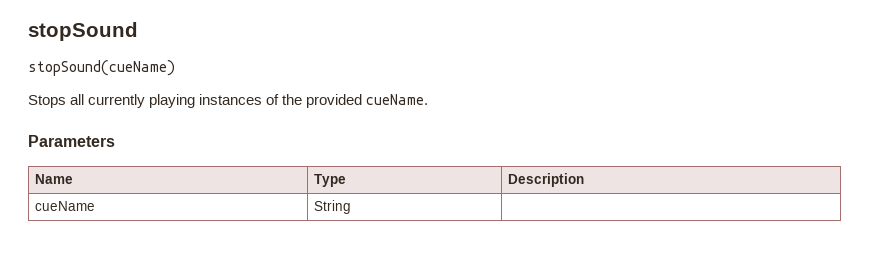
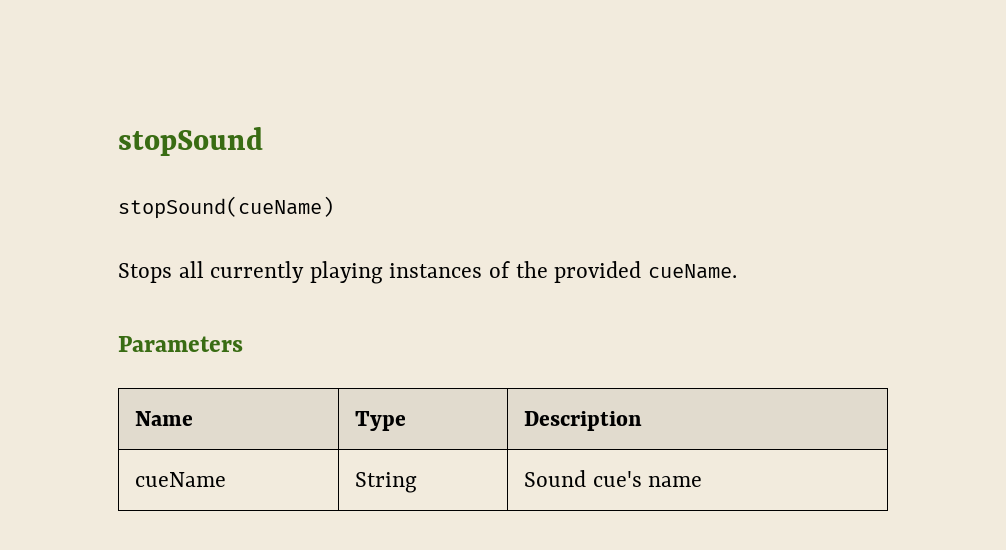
- cueName | String |
+ cueName | String | Sound cue's name

